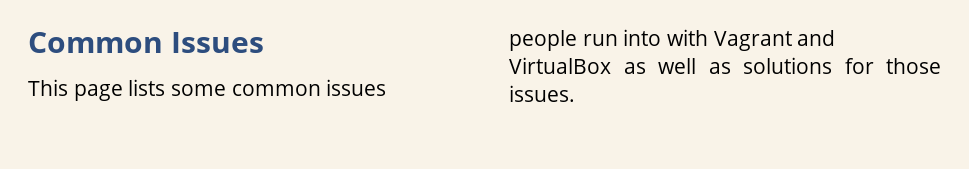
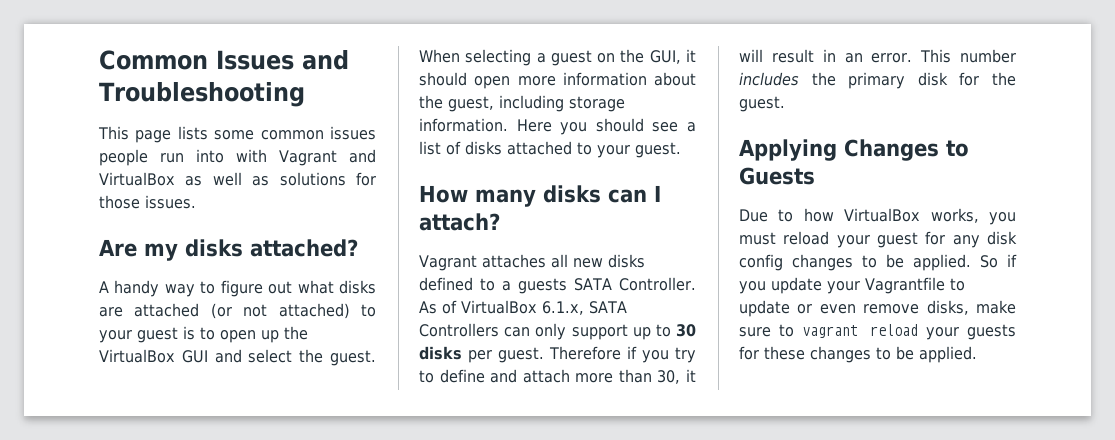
- Common Issues
+ Common Issues and Troubleshooting
+ Are my disks attached?
+ A handy way to figure out what disks are attached (or not attached) to your guest is to open up the VirtualBox GUI and select the guest. When selecting a guest on the GUI, it should open more information about the guest, including storage information. Here you should see a list of disks attached to your guest.
+ How many disks can I attach?
+ Vagrant attaches all new disks defined to a guests SATA Controller. As of VirtualBox 6.1.x, SATA Controllers can only support up to 30 disks per guest. Therefore if you try to define and attach more than 30, it will result in an error. This number includes the primary disk for the guest.
+ Applying Changes to Guests
+ Due to how VirtualBox works, you must reload your guest for any disk config changes to be applied. So if you update your Vagrantfile to update or even remove disks, make sure to vagrant reload your guests for these changes to be applied.

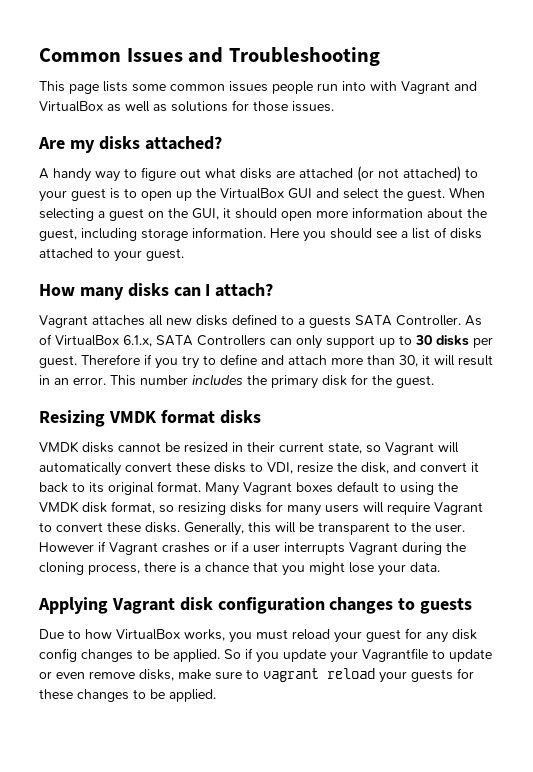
- Applying Changes to Guests
+ Resizing VMDK format disks
+ VMDK disks cannot be resized in their current state, so Vagrant will automatically convert these disks to VDI, resize the disk, and convert it back to its original format. Many Vagrant boxes default to using the VMDK disk format, so resizing disks for many users will require Vagrant to convert these disks. Generally, this will be transparent to the user. However if Vagrant crashes or if a user interrupts Vagrant during the cloning process, there is a chance that you might lose your data.
+ Applying Vagrant disk configuration changes to guests

